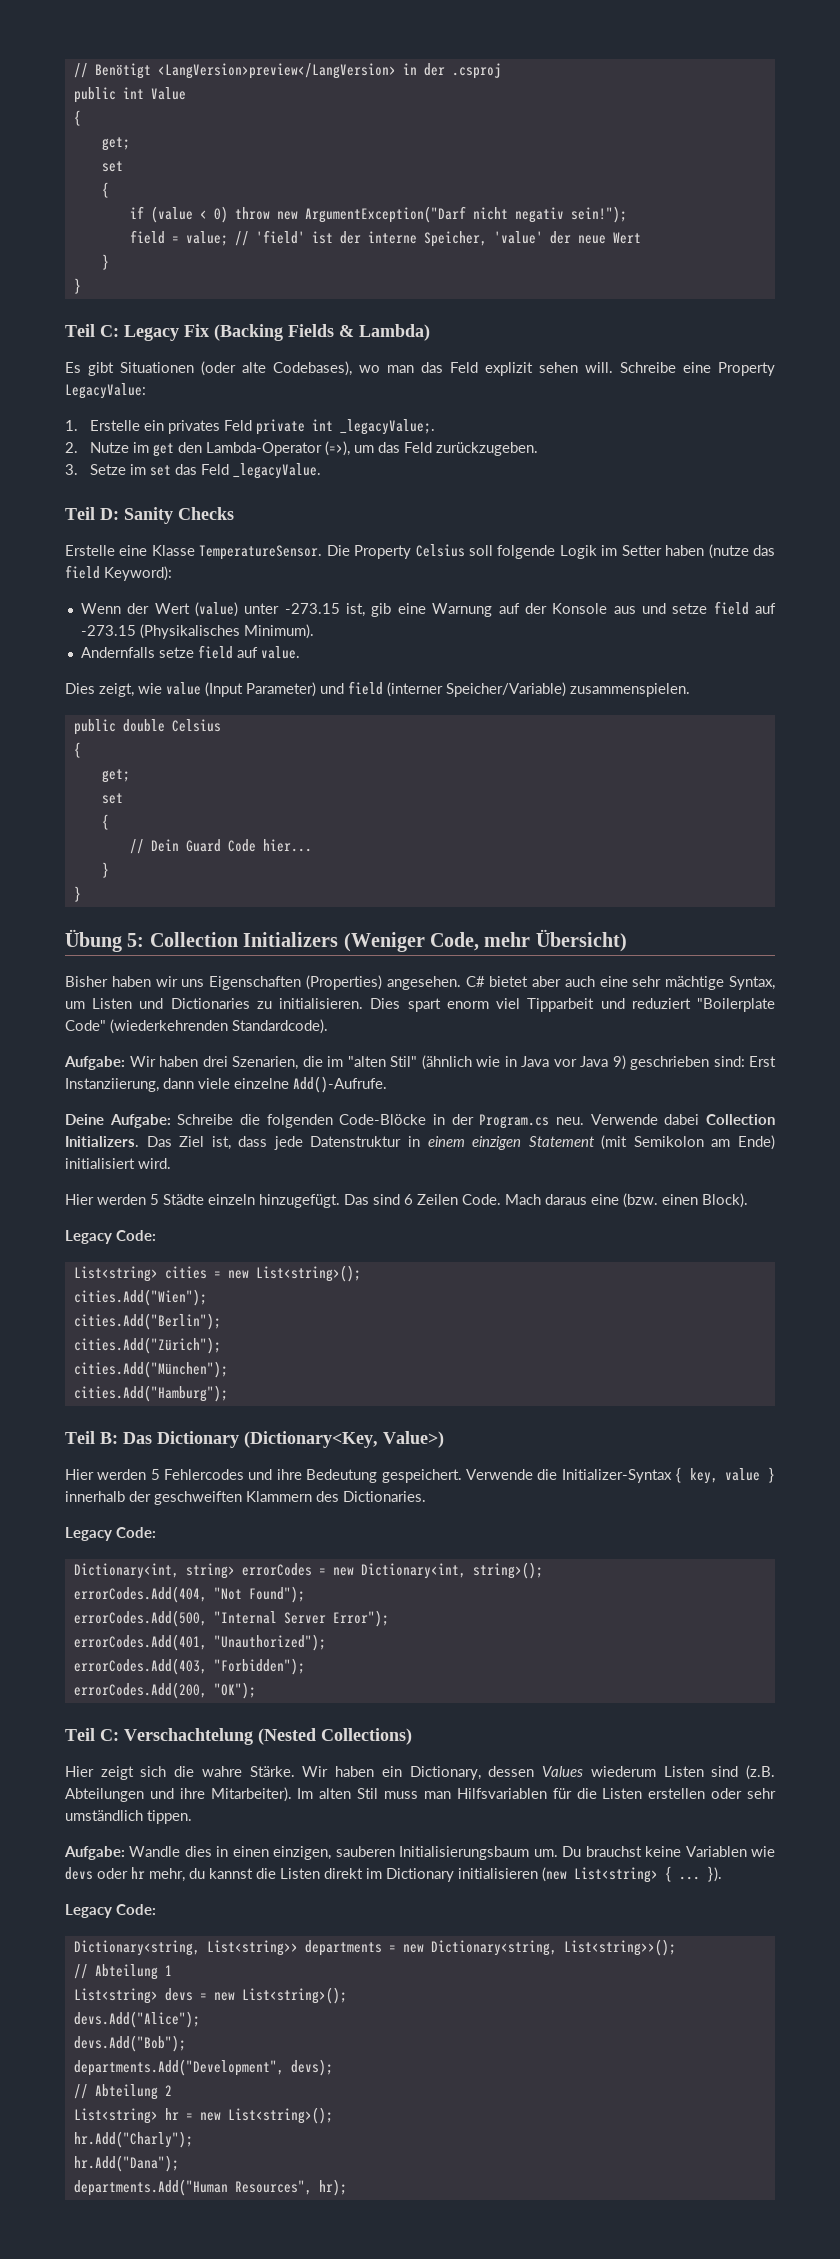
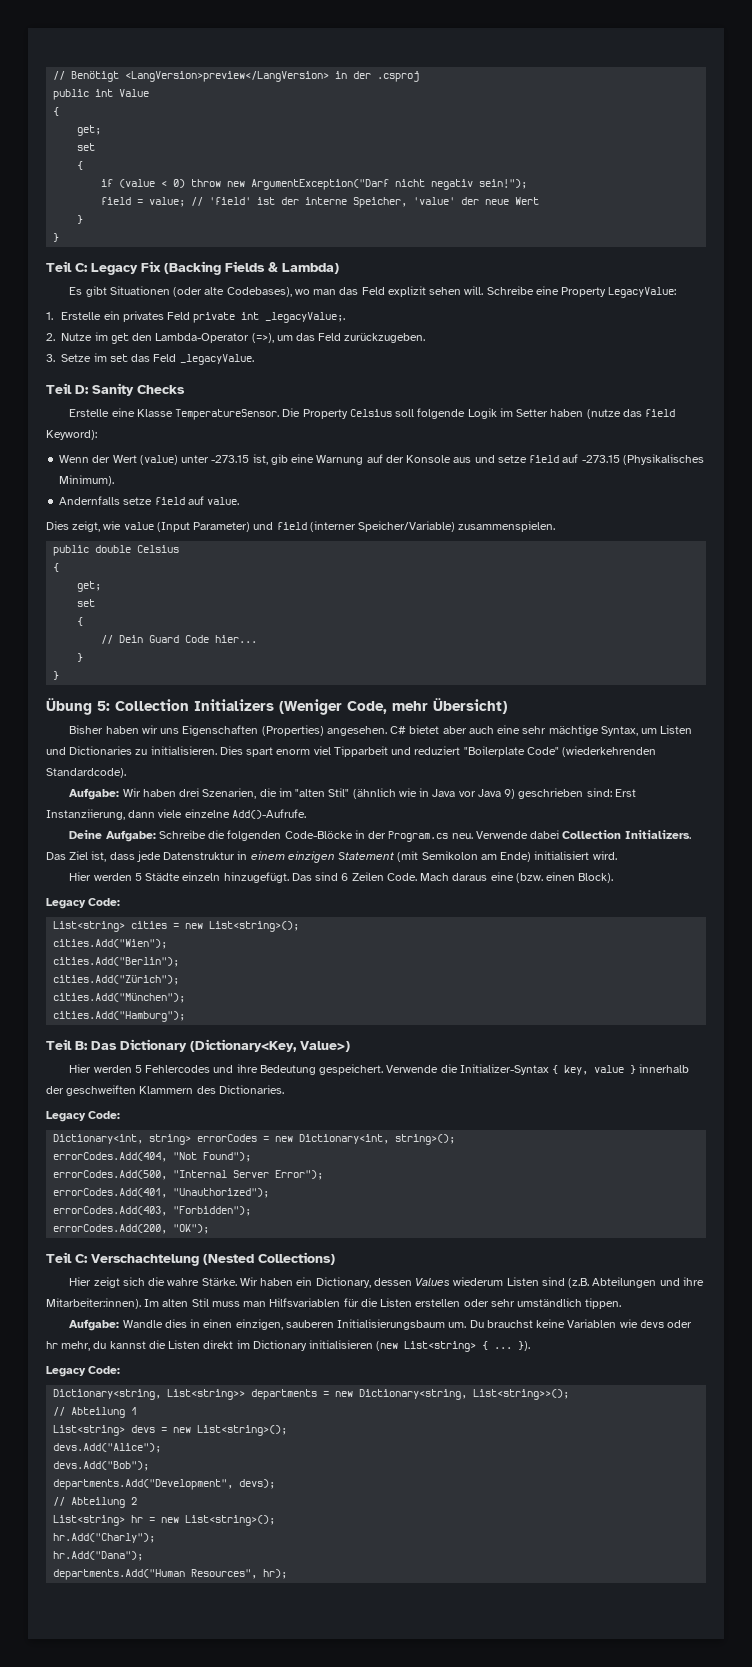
- Wir haben ein Dictionary, dessen Values wiederum Listen sind (z.B. Abteilungen und ihre Mitarbeiter).
+ Wir haben ein Dictionary, dessen Values wiederum Listen sind (z.B. Abteilungen und ihre Mitarbeiter:innen).

